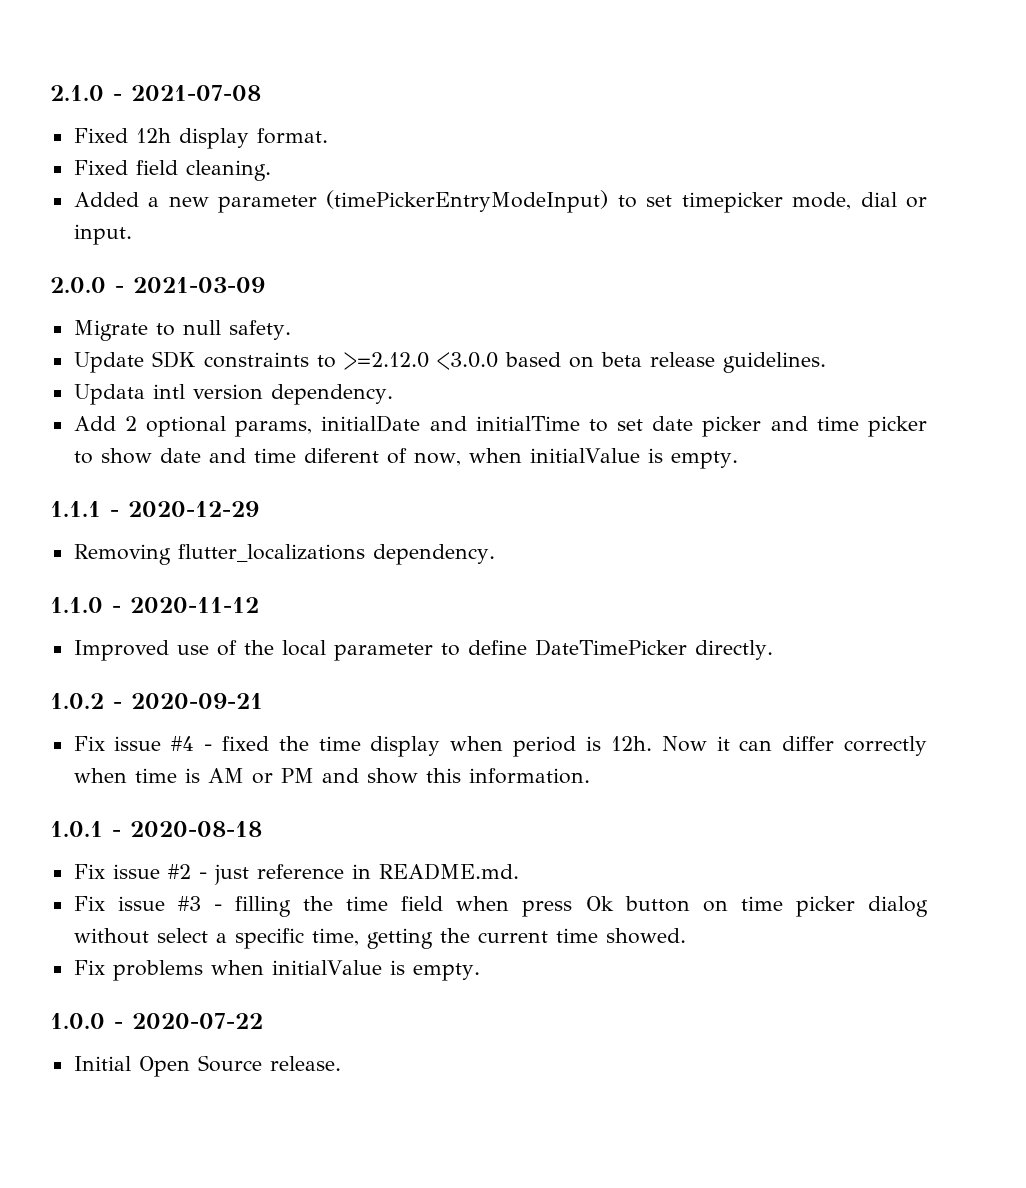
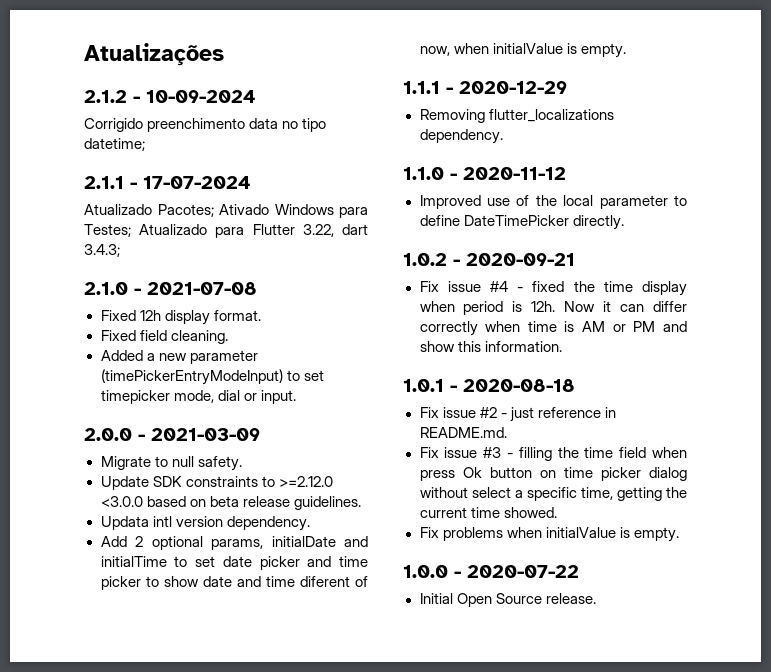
+ Atualizações
+ 2.1.2 - 10-09-2024
+ Corrigido preenchimento data no tipo datetime;
+ 2.1.1 - 17-07-2024
+ Atualizado Pacotes; Ativado Windows para Testes; Atualizado para Flutter 3.22, dart 3.4.3;

